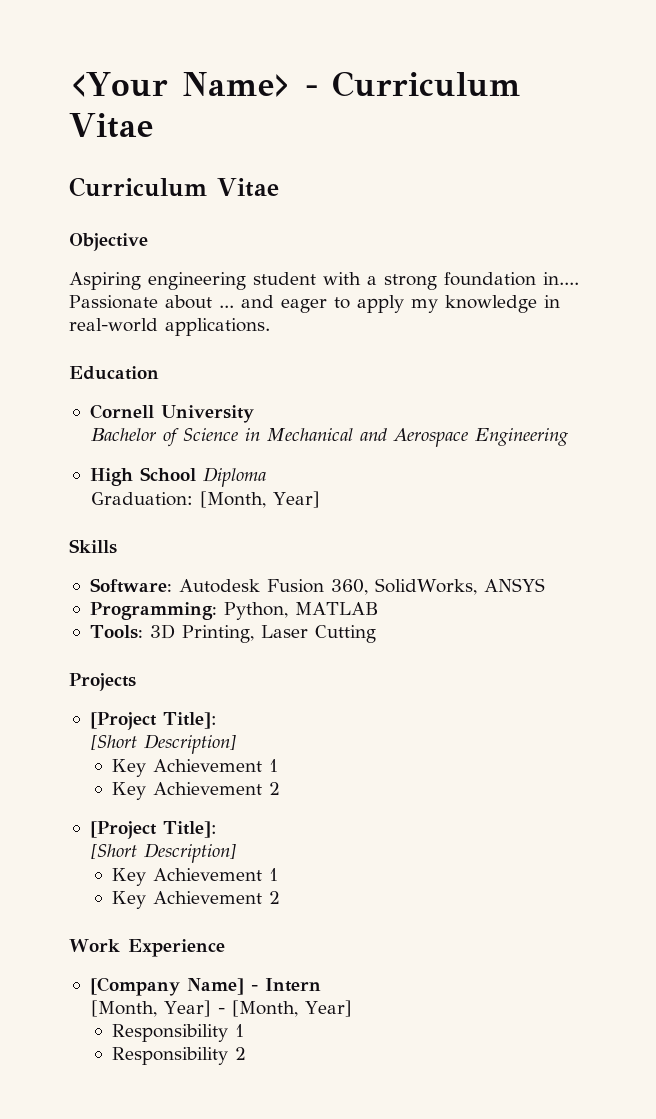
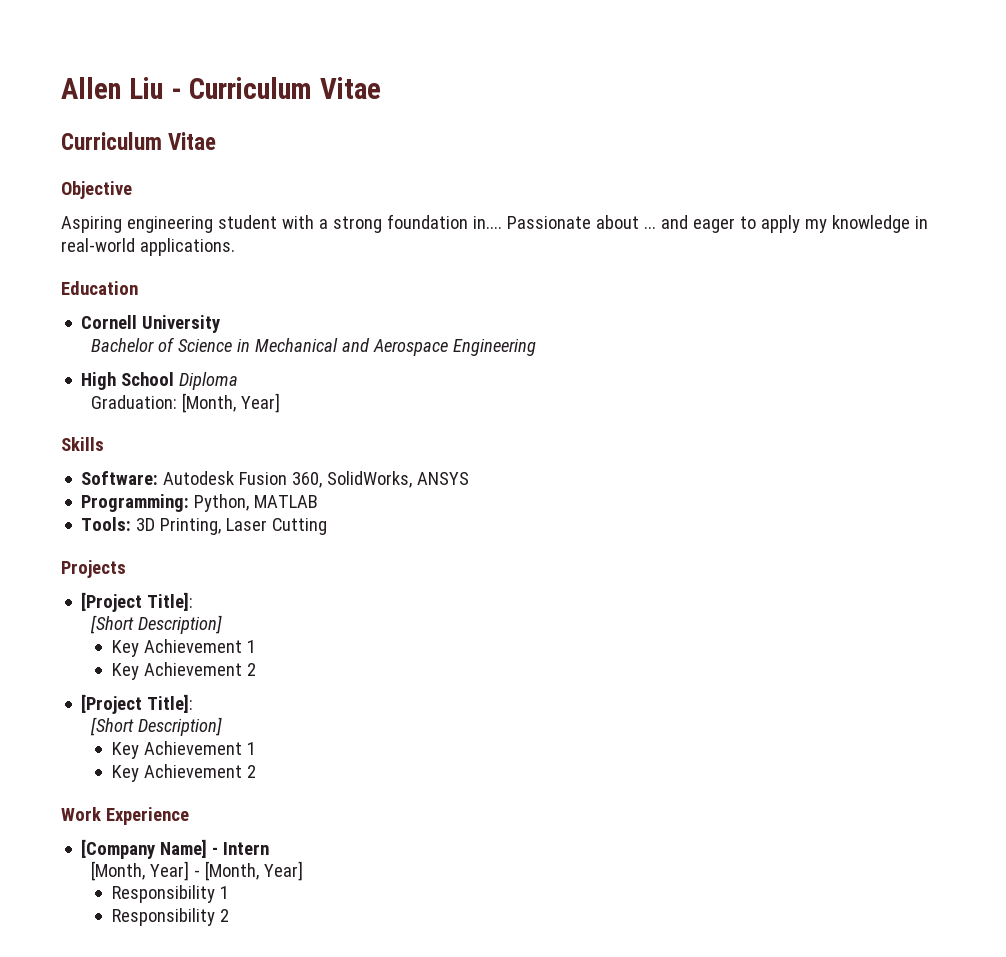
- <Your Name> - Curriculum Vitae
+ Allen Liu - Curriculum Vitae

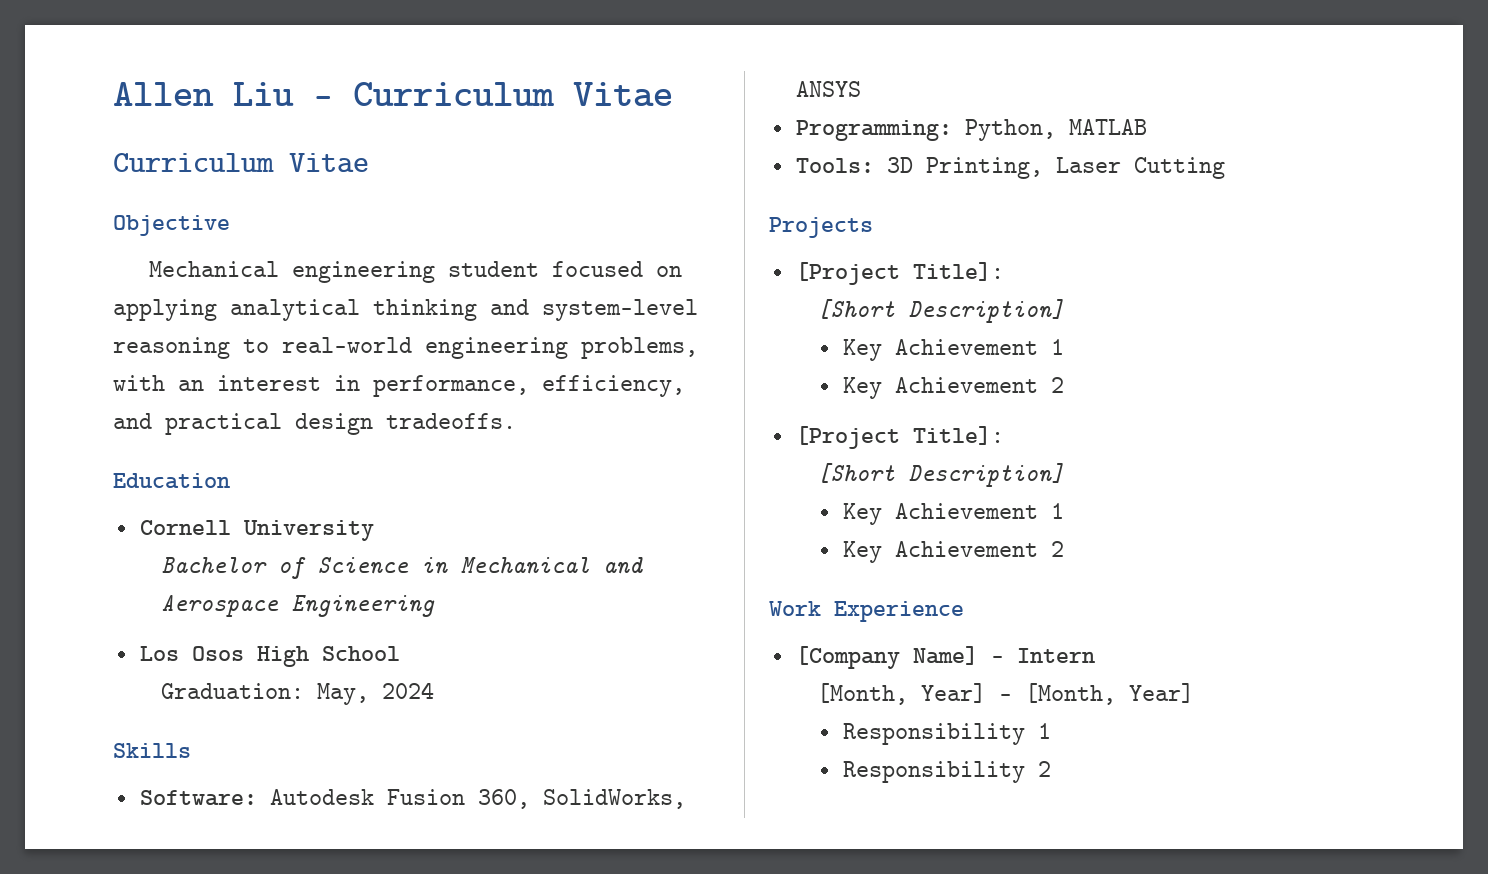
- Aspiring engineering student with a strong foundation in.... Passionate about ... and eager to apply my knowledge in real-world applications.
+ Mechanical engineering student focused on applying analytical thinking and system-level reasoning to real-world engineering problems, with an interest in performance, efficiency, and practical design tradeoffs.
- High School Diploma
+ Los Osos High School
- Graduation: [Month, Year]
+ Graduation: May, 2024

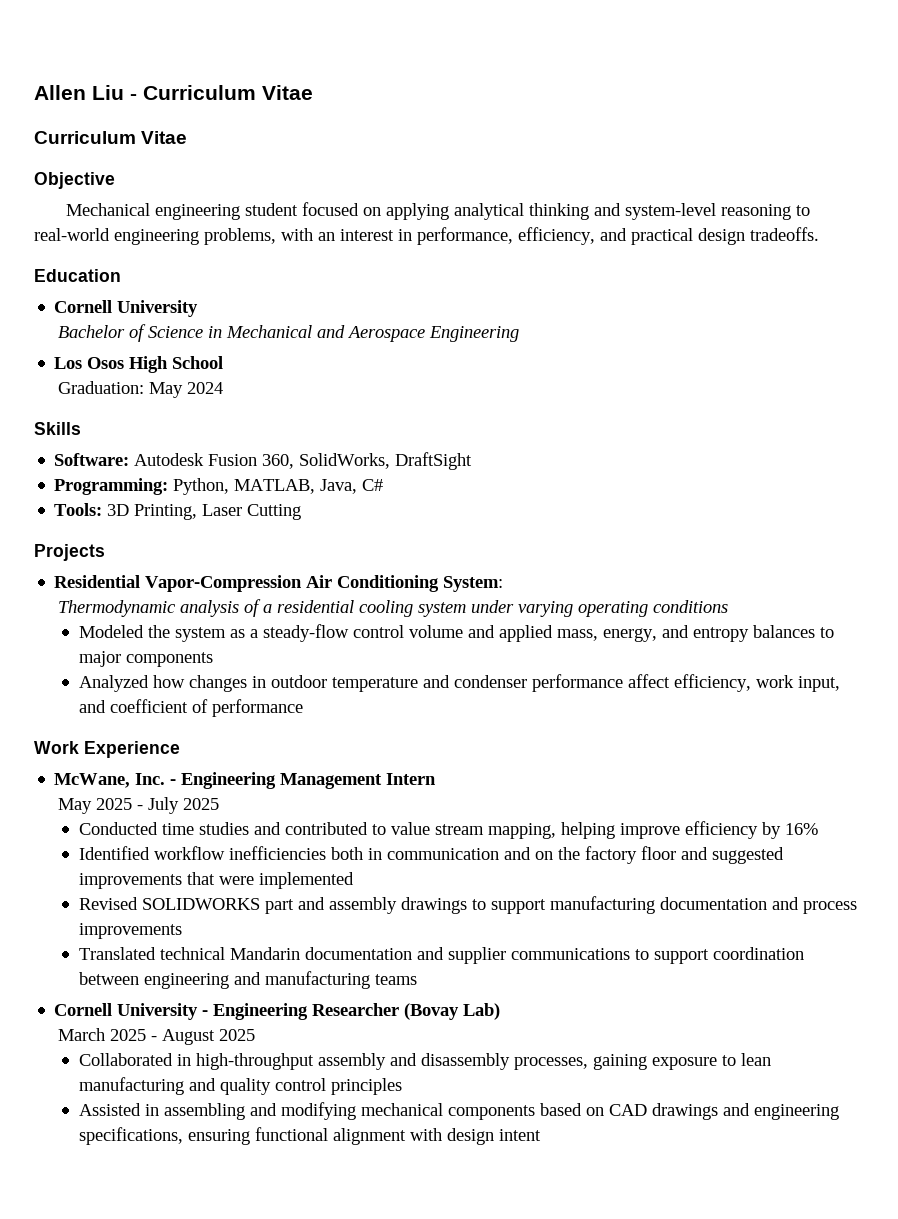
- Graduation: May, 2024
+ Graduation: May 2024
- Software: Autodesk Fusion 360, SolidWorks, ANSYS
+ Software: Autodesk Fusion 360, SolidWorks, DraftSight
- Programming: Python, MATLAB
+ Programming: Python, MATLAB, Java, C#
  Projects
- [Project Title]:
- [Short Description]
- Key Achievement 1
- Key Achievement 2
- [Project Title]:
- [Short Description]
- Key Achievement 1
- Key Achievement 2
+ Residential Vapor-Compression Air Conditioning System:
+ Thermodynamic analysis of a residential cooling system under varying operating conditions
+ Modeled the system as a steady-flow control volume and applied mass, energy, and entropy balances to major components
+ Analyzed how changes in outdoor temperature and condenser performance affect efficiency, work input, and coefficient of performance
  Work Experience
- [Company Name] - Intern
- [Month, Year] - [Month, Year]
- Responsibility 1
- Responsibility 2
+ McWane, Inc. - Engineering Management Intern
+ May 2025 - July 2025
+ Conducted time studies and contributed to value stream mapping, helping improve efficiency by 16%
+ Identified workflow inefficiencies both in communication and on the factory floor and suggested improvements that were implemented
+ Revised SOLIDWORKS part and assembly drawings to support manufacturing documentation and process improvements
+ Translated technical Mandarin documentation and supplier communications to support coordination between engineering and manufacturing teams
+ Cornell University - Engineering Researcher (Bovay Lab)
+ March 2025 - August 2025
+ Collaborated in high-throughput assembly and disassembly processes, gaining exposure to lean manufacturing and quality control principles
+ Assisted in assembling and modifying mechanical components based on CAD drawings and engineering specifications, ensuring functional alignment with design intent

